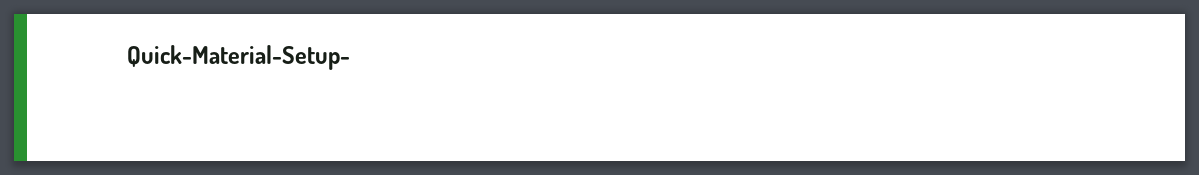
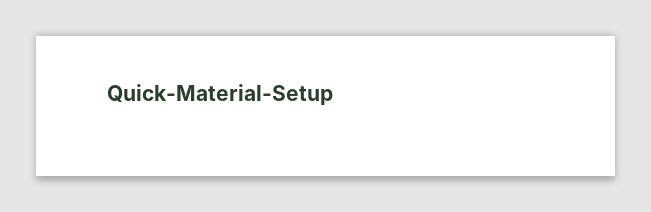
- Quick-Material-Setup-
+ Quick-Material-Setup

